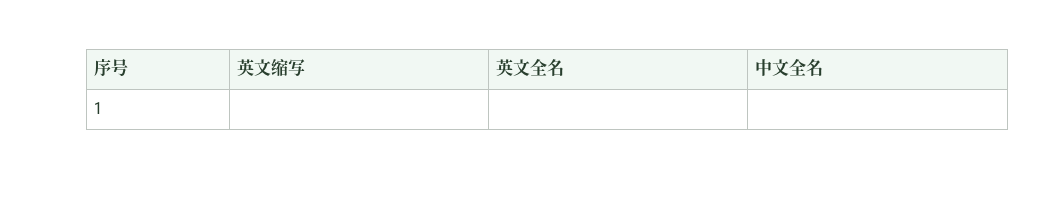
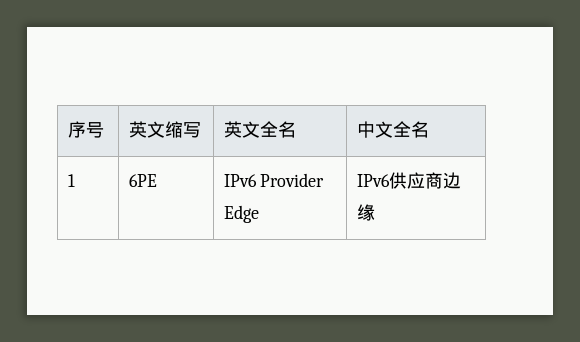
- 1 | | |
+ 1 | 6PE | IPv6 Provider Edge | IPv6供应商边缘

